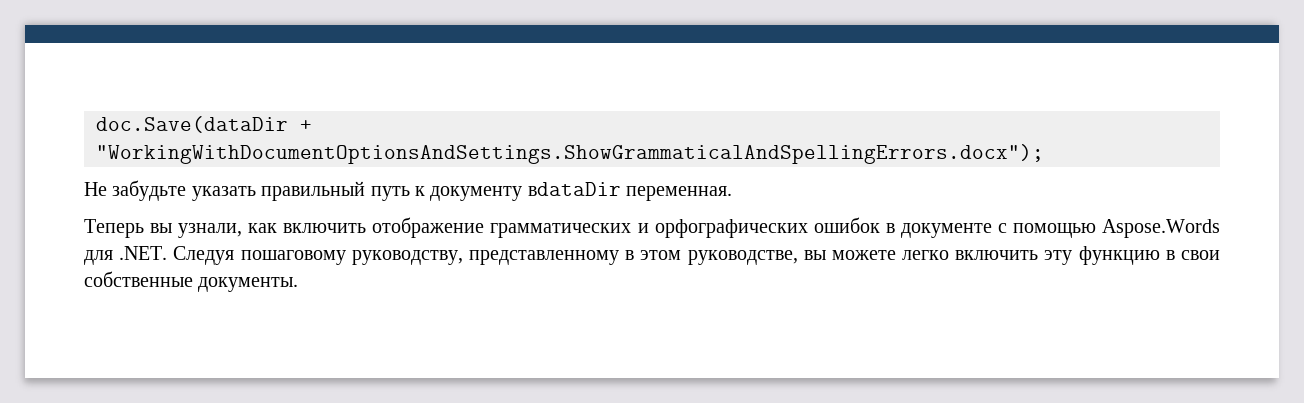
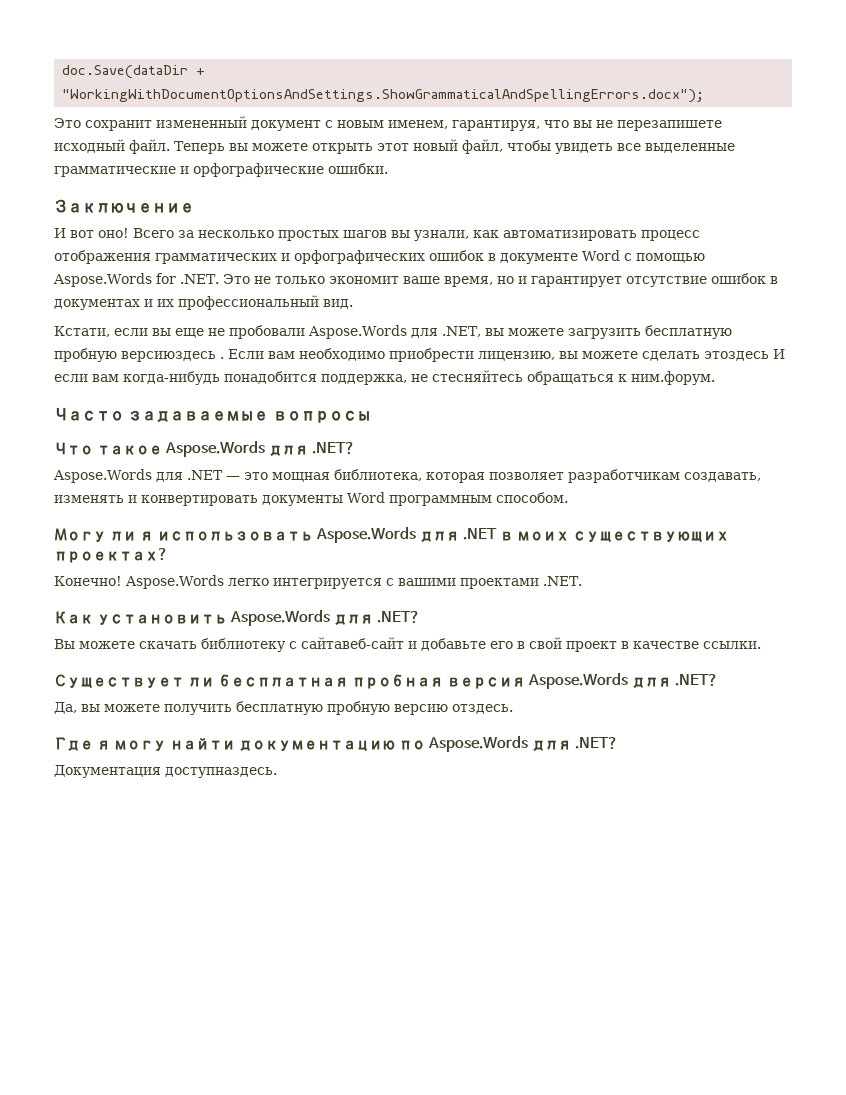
- Не забудьте указать правильный путь к документу вdataDir переменная.
- Теперь вы узнали, как включить отображение грамматических и орфографических ошибок в документе с помощью Aspose.Words для .NET. Следуя пошаговому руководству, представленному в этом руководстве, вы можете легко включить эту функцию в свои собственные документы.
+ Это сохранит измененный документ с новым именем, гарантируя, что вы не перезапишете исходный файл. Теперь вы можете открыть этот новый файл, чтобы увидеть все выделенные грамматические и орфографические ошибки.
+ Заключение
+ И вот оно! Всего за несколько простых шагов вы узнали, как автоматизировать процесс отображения грамматических и орфографических ошибок в документе Word с помощью Aspose.Words for .NET. Это не только экономит ваше время, но и гарантирует отсутствие ошибок в документах и их профессиональный вид.
+ Кстати, если вы еще не пробовали Aspose.Words для .NET, вы можете загрузить бесплатную пробную версиюздесь . Если вам необходимо приобрести лицензию, вы можете сделать этоздесь И если вам когда-нибудь понадобится поддержка, не стесняйтесь обращаться к ним.форум.
+ Часто задаваемые вопросы
+ Что такое Aspose.Words для .NET?
+ Aspose.Words для .NET — это мощная библиотека, которая позволяет разработчикам создавать, изменять и конвертировать документы Word программным способом.
+ Могу ли я использовать Aspose.Words для .NET в моих существующих проектах?
+ Конечно! Aspose.Words легко интегрируется с вашими проектами .NET.
+ Как установить Aspose.Words для .NET?
+ Вы можете скачать библиотеку с сайтавеб-сайт и добавьте его в свой проект в качестве ссылки.
+ Существует ли бесплатная пробная версия Aspose.Words для .NET?
+ Да, вы можете получить бесплатную пробную версию отздесь.
+ Где я могу найти документацию по Aspose.Words для .NET?
+ Документация доступназдесь.

